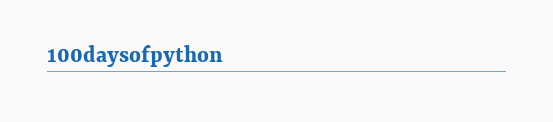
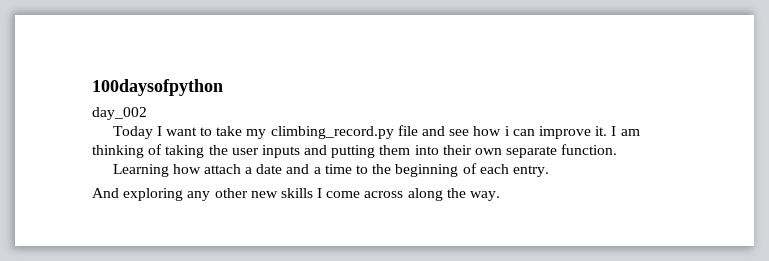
+ day_002
+ Today I want to take my climbing_record.py file and see how i can improve it. I am thinking of taking the user inputs and putting them into their own separate function.
+ Learning how attach a date and a time to the beginning of each entry.
+ And exploring any other new skills I come across along the way.

